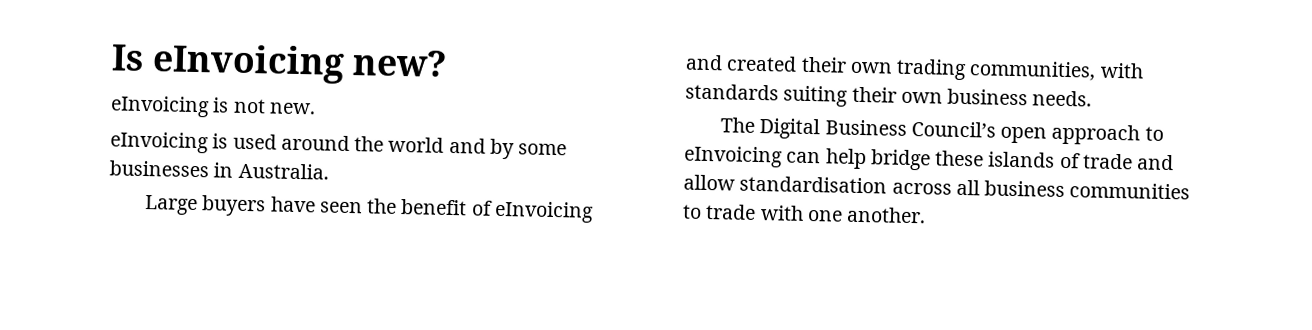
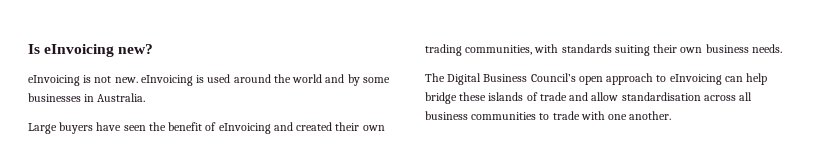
- eInvoicing is not new.
- eInvoicing is used around the world and by some businesses in Australia.
+ eInvoicing is not new. eInvoicing is used around the world and by some businesses in Australia.

